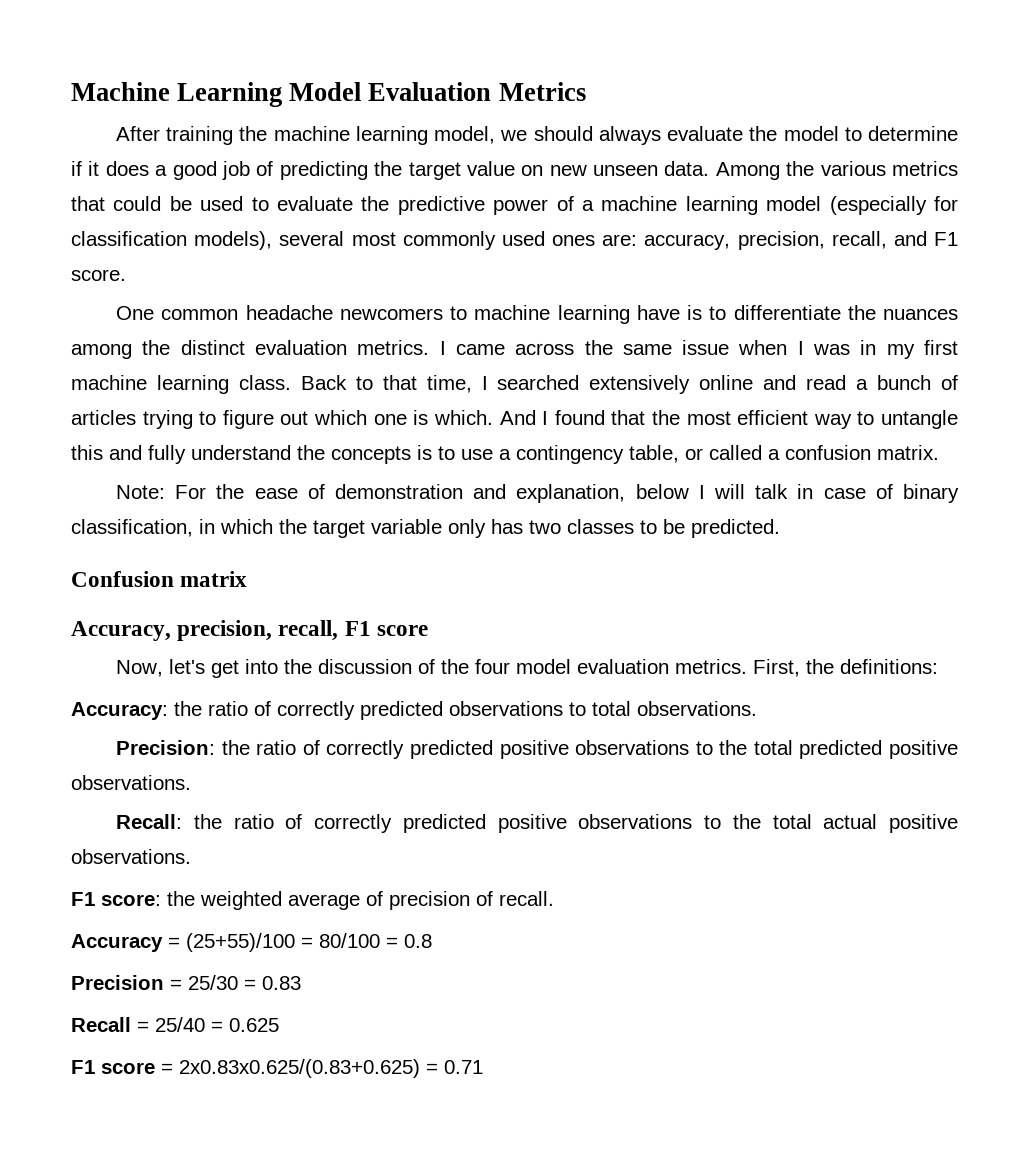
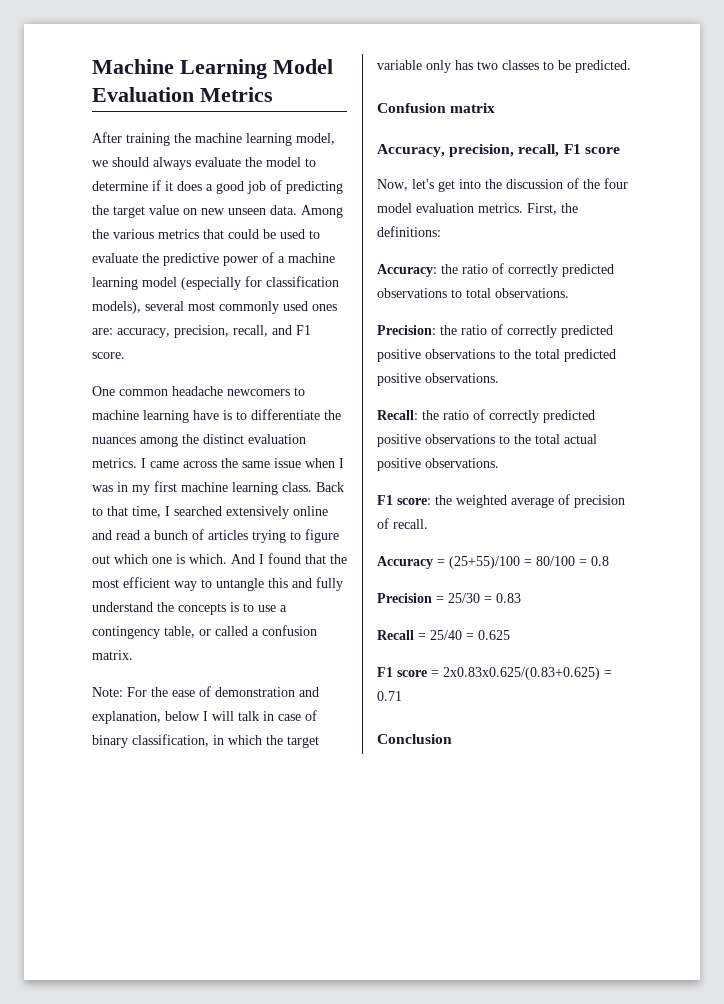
+ Conclusion

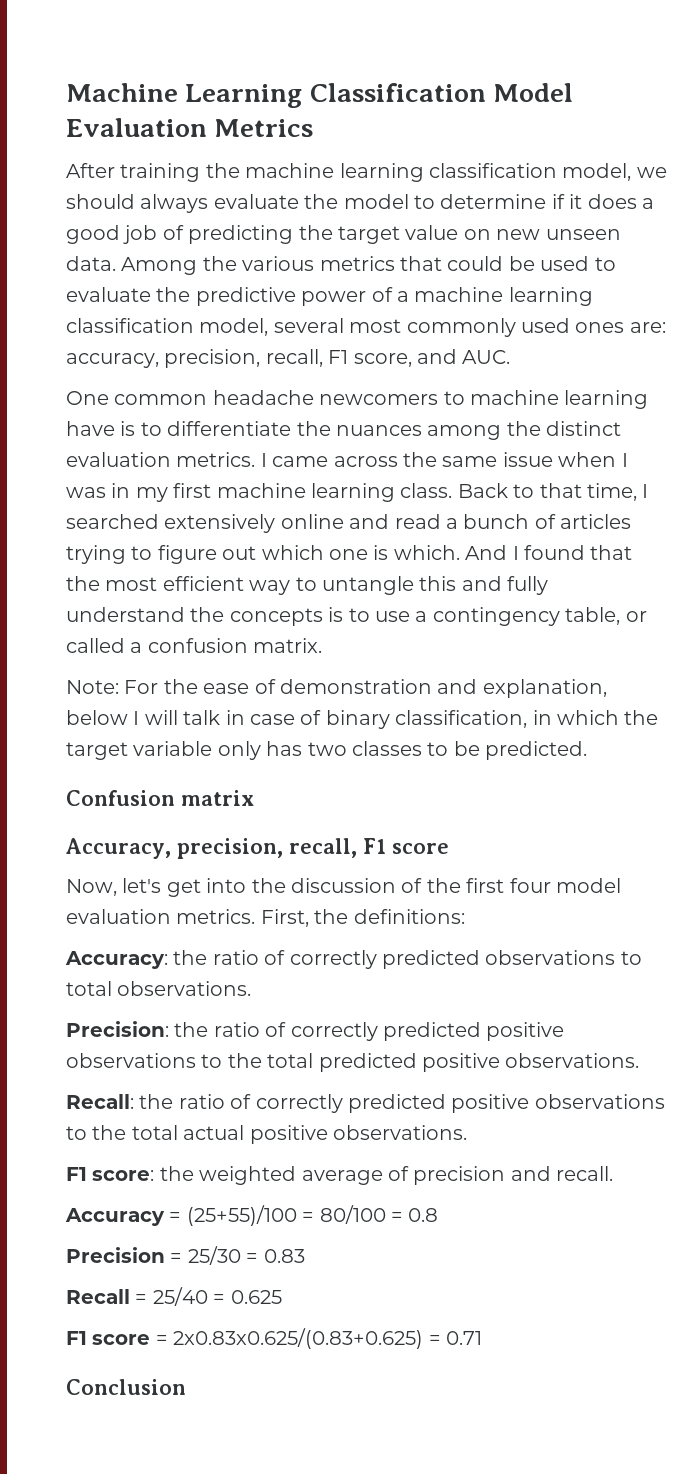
- Machine Learning Model Evaluation Metrics
+ Machine Learning Classification Model Evaluation Metrics
- After training the machine learning model, we should always evaluate the model to determine if it does a good job of predicting the target value on new unseen data.
+ After training the machine learning classification model, we should always evaluate the model to determine if it does a good job of predicting the target value on new unseen data.
- Among the various metrics that could be used to evaluate the predictive power of a machine learning model (especially for classification models), several most commonly used ones are: accuracy, precision, recall, and F1 score.
+ Among the various metrics that could be used to evaluate the predictive power of a machine learning classification model, several most commonly used ones are: accuracy, precision, recall, F1 score, and AUC.
- Now, let's get into the discussion of the four model evaluation metrics.
+ Now, let's get into the discussion of the first four model evaluation metrics.
- F1 score: the weighted average of precision of recall.
+ F1 score: the weighted average of precision and recall.

